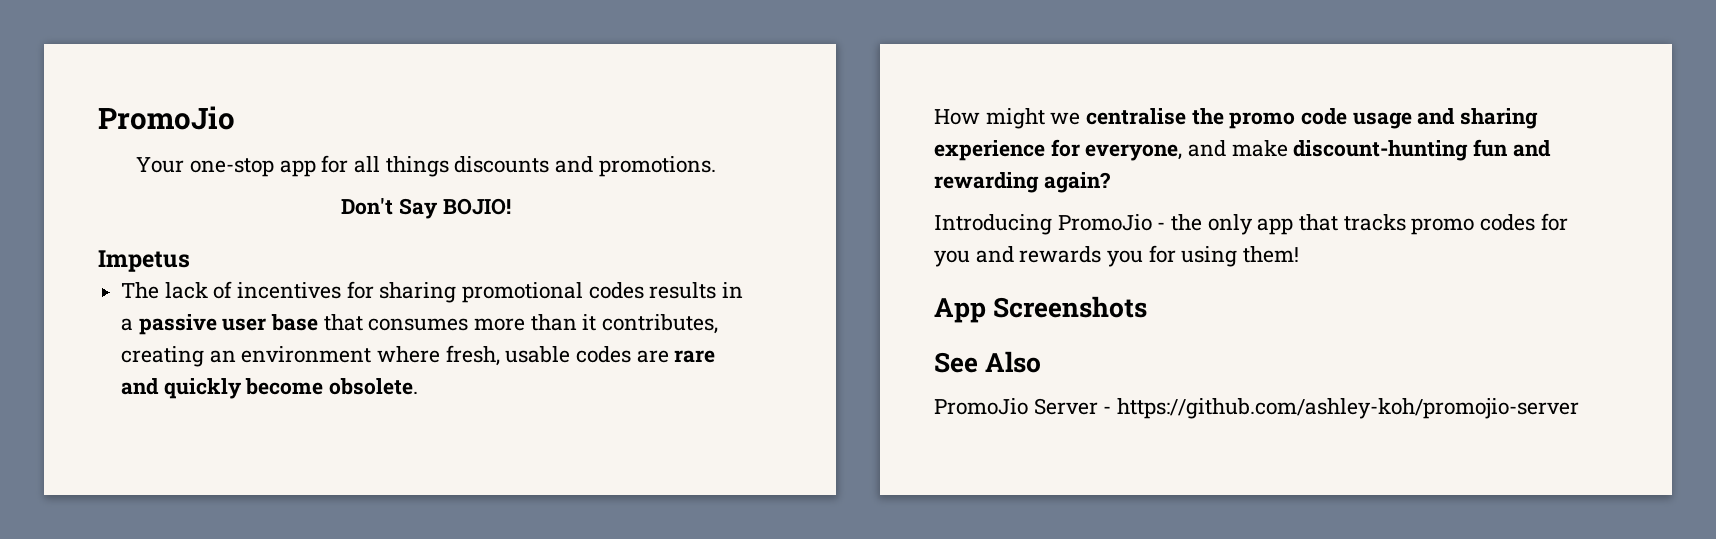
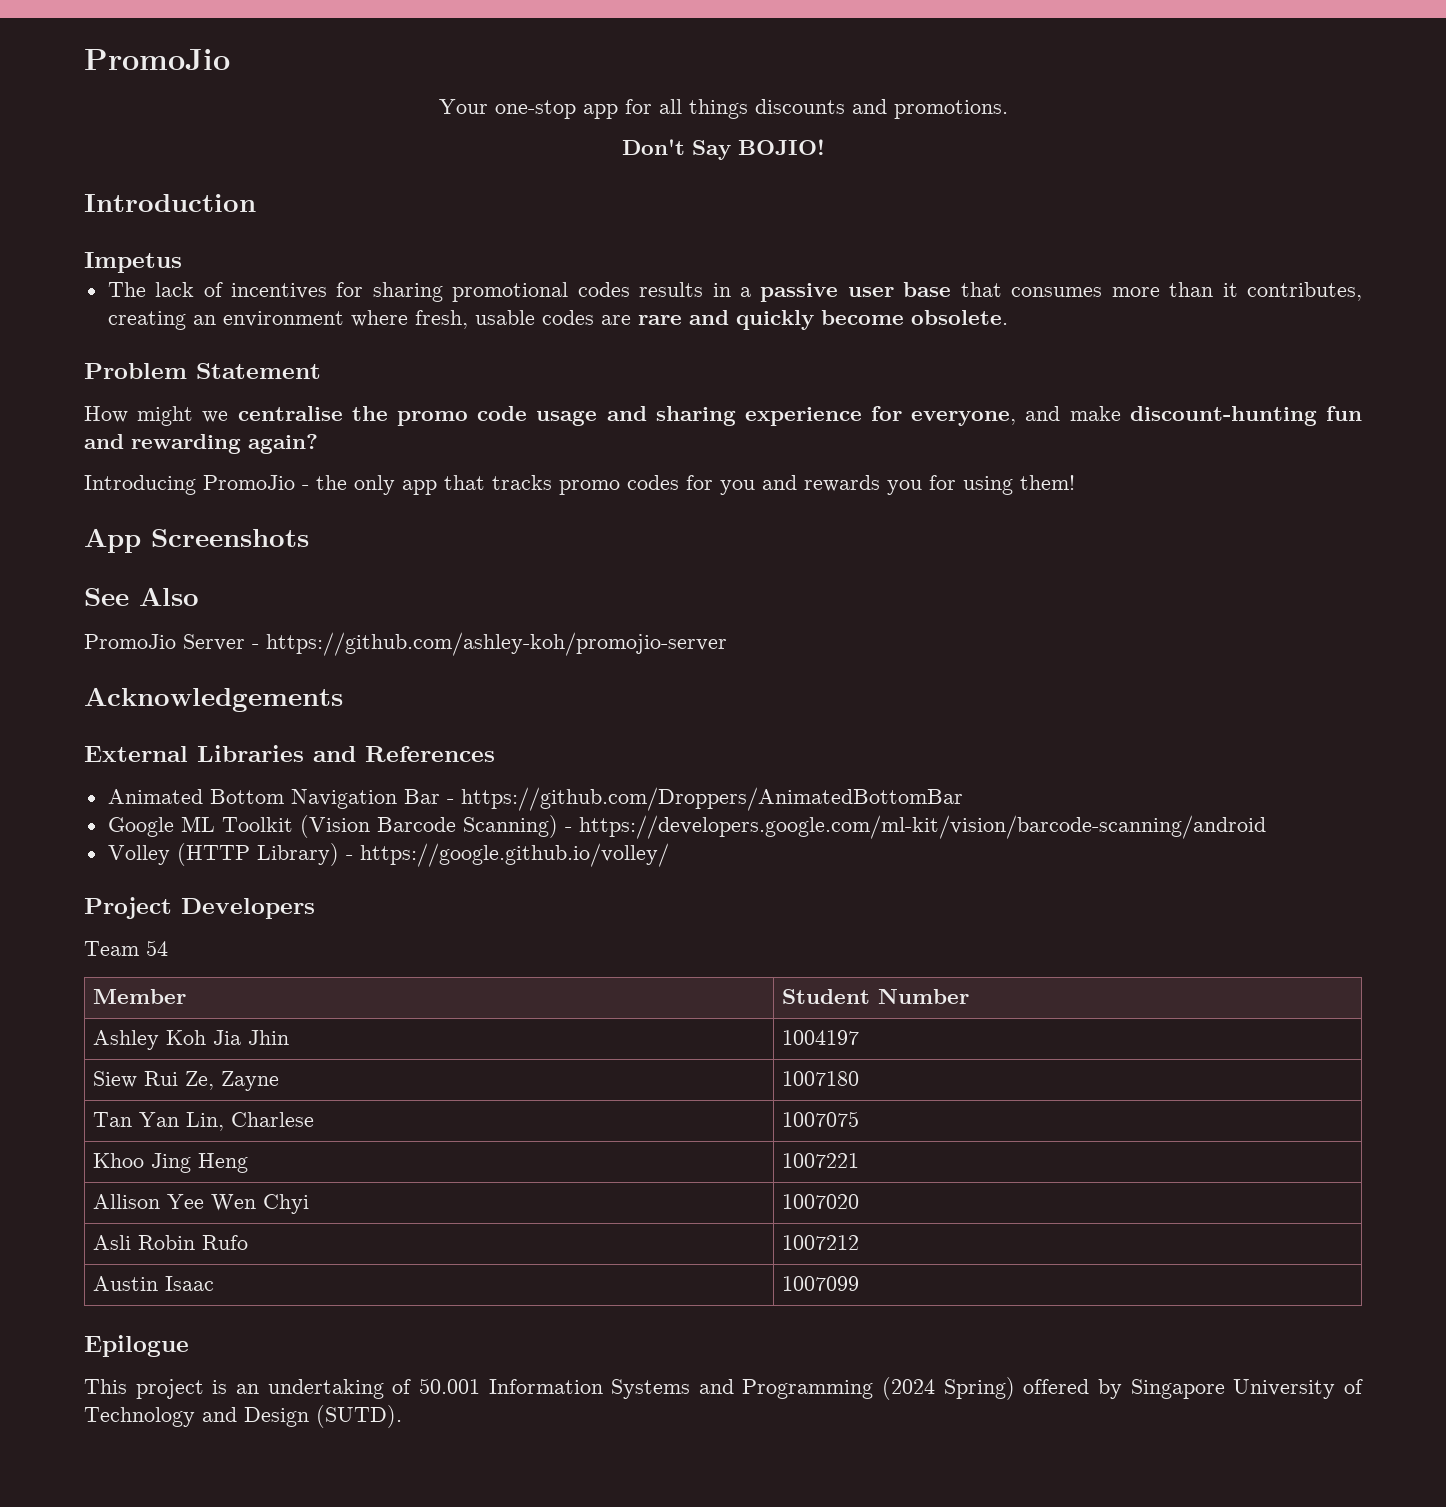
+ Introduction
+ Problem Statement
+ Acknowledgements
+ External Libraries and References
+ Animated Bottom Navigation Bar - https://github.com/Droppers/AnimatedBottomBar
+ Google ML Toolkit (Vision Barcode Scanning) - https://developers.google.com/ml-kit/vision/barcode-scanning/android
+ Volley (HTTP Library) - https://google.github.io/volley/
+ Project Developers
+ Team 54
+ Member | Student Number
+ Ashley Koh Jia Jhin | 1004197
+ Siew Rui Ze, Zayne | 1007180
+ Tan Yan Lin, Charlese | 1007075
+ Khoo Jing Heng | 1007221
+ Allison Yee Wen Chyi | 1007020
+ Asli Robin Rufo | 1007212
+ Austin Isaac | 1007099
+ Epilogue
+ This project is an undertaking of 50.001 Information Systems and Programming (2024 Spring) offered by Singapore University of Technology and Design (SUTD).

